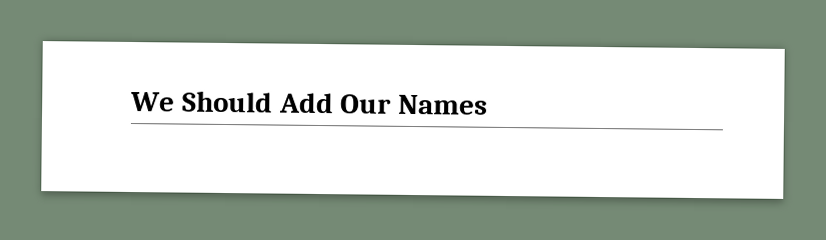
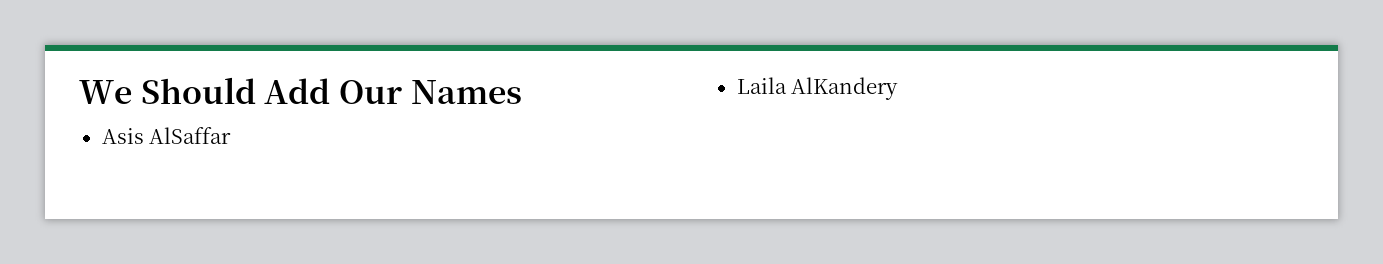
+ Asis AlSaffar
+ Laila AlKandery

